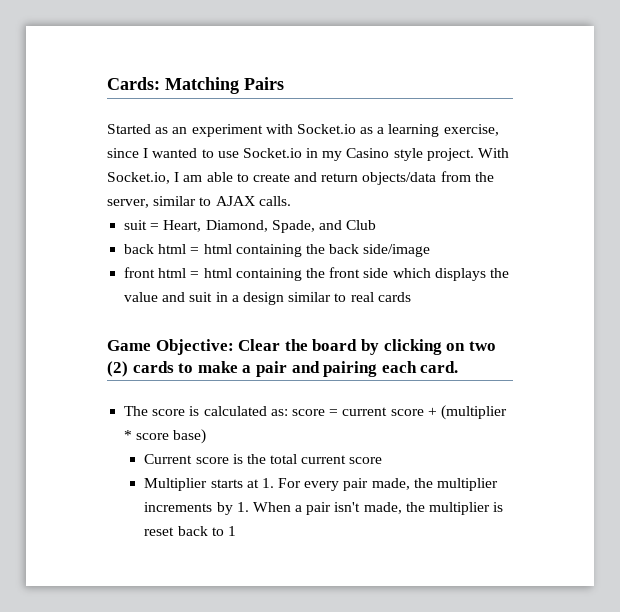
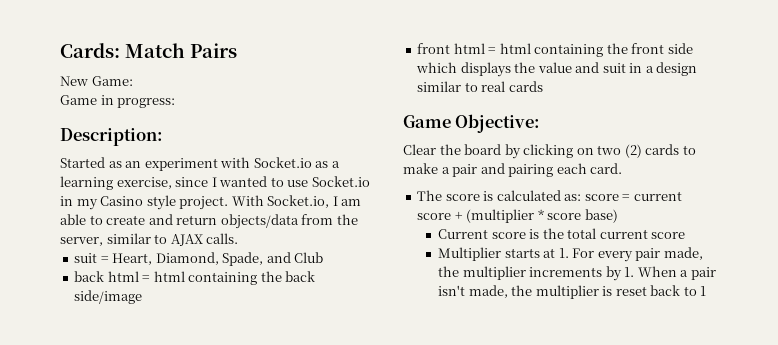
- Cards: Matching Pairs
+ Cards: Match Pairs
+ New Game:
+ Game in progress:
+ Description:
- Game Objective: Clear the board by clicking on two (2) cards to make a pair and pairing each card.
+ Game Objective:
+ Clear the board by clicking on two (2) cards to make a pair and pairing each card.

